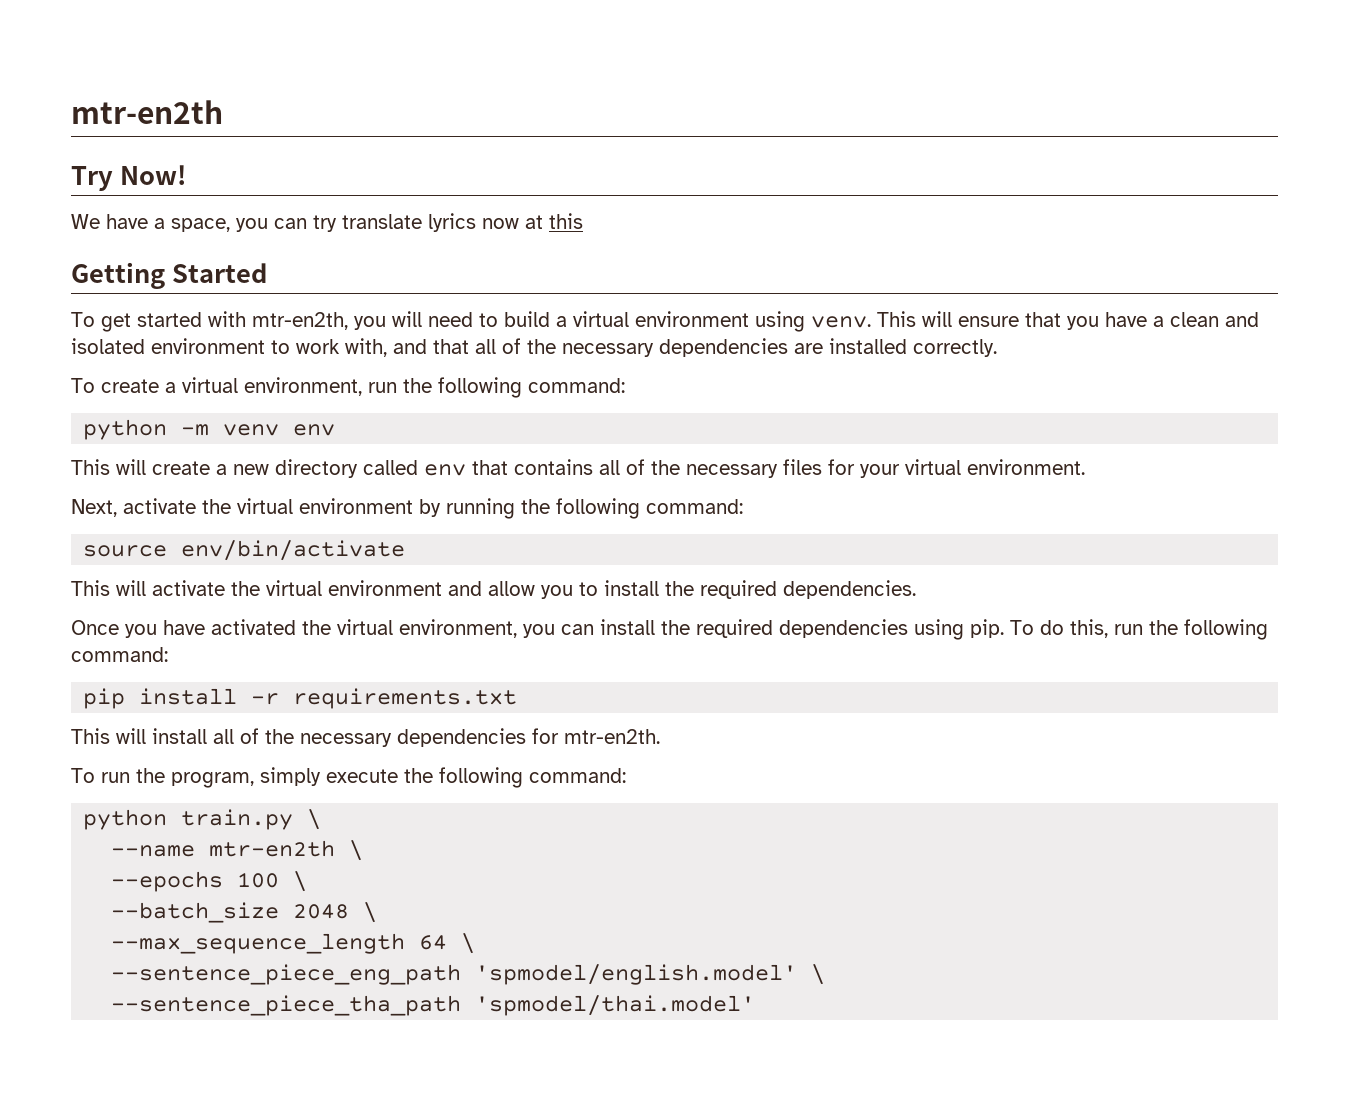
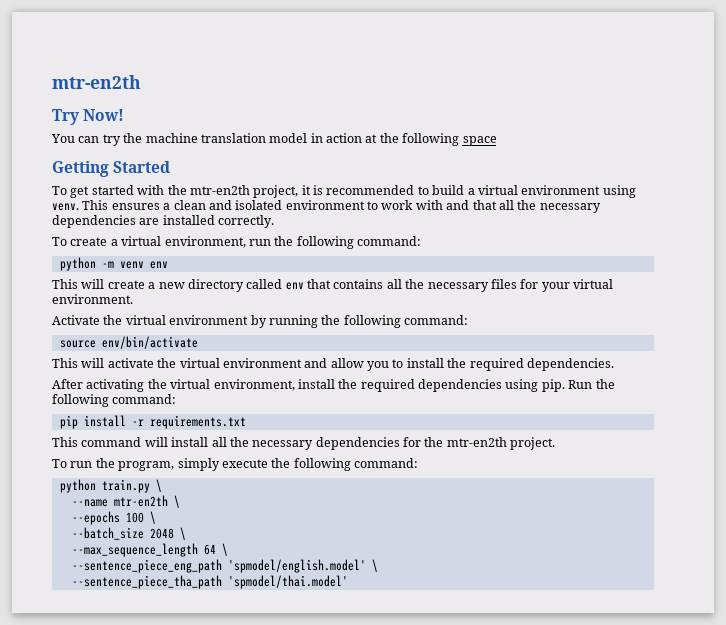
- We have a space, you can try translate lyrics now at this
+ You can try the machine translation model in action at the following space
- To get started with mtr-en2th, you will need to build a virtual environment using venv.
+ To get started with the mtr-en2th project, it is recommended to build a virtual environment using venv.
- This will ensure that you have a clean and isolated environment to work with, and that all of the necessary dependencies are installed correctly.
+ This ensures a clean and isolated environment to work with and that all the necessary dependencies are installed correctly.
- This will create a new directory called env that contains all of the necessary files for your virtual environment.
+ This will create a new directory called env that contains all the necessary files for your virtual environment.
- Next, activate the virtual environment by running the following command:
+ Activate the virtual environment by running the following command:
- Once you have activated the virtual environment, you can install the required dependencies using pip.
+ After activating the virtual environment, install the required dependencies using pip.
- To do this, run the following command:
+ Run the following command:
- This will install all of the necessary dependencies for mtr-en2th.
+ This command will install all the necessary dependencies for the mtr-en2th project.

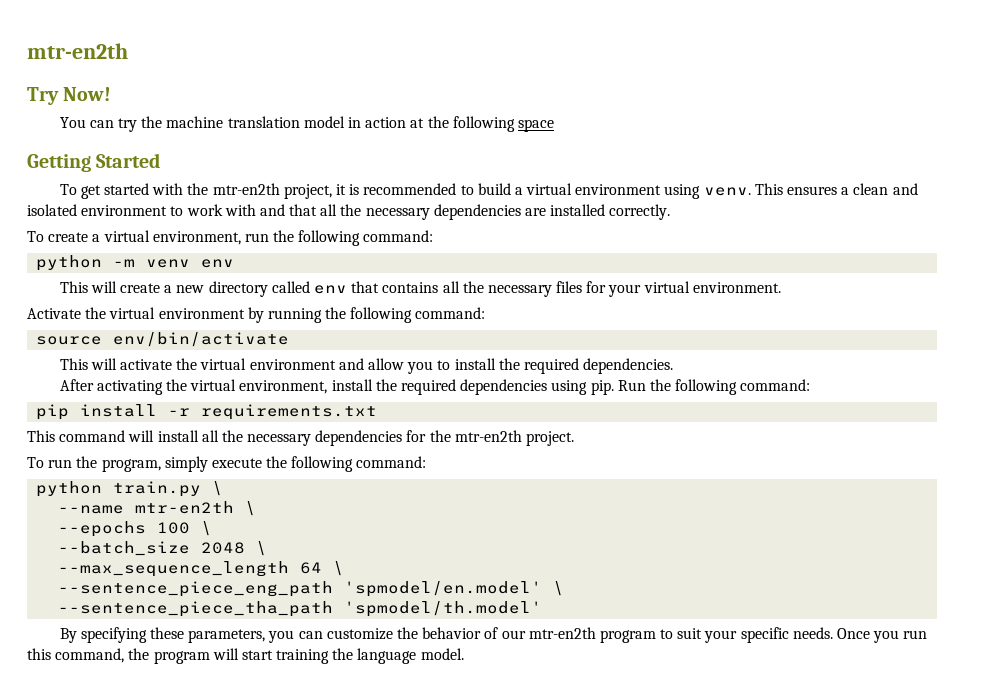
- --sentence_piece_eng_path 'spmodel/english.model' \
+ --sentence_piece_eng_path 'spmodel/en.model' \
- --sentence_piece_tha_path 'spmodel/thai.model'
+ --sentence_piece_tha_path 'spmodel/th.model'
+ By specifying these parameters, you can customize the behavior of our mtr-en2th program to suit your specific needs. Once you run this command, the program will start training the language model.

